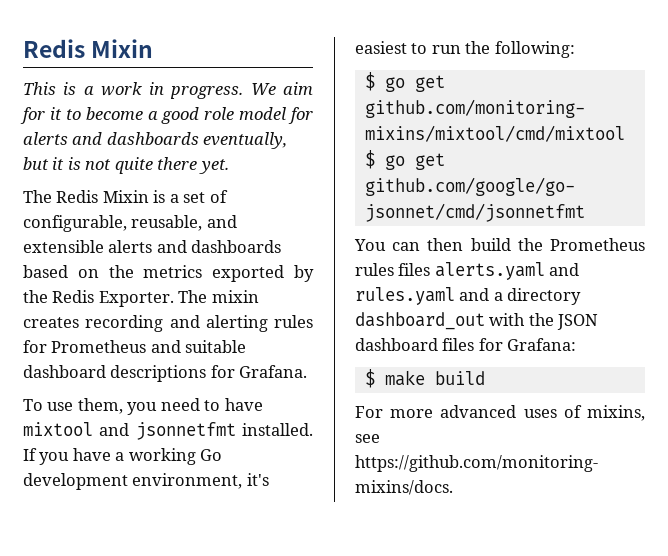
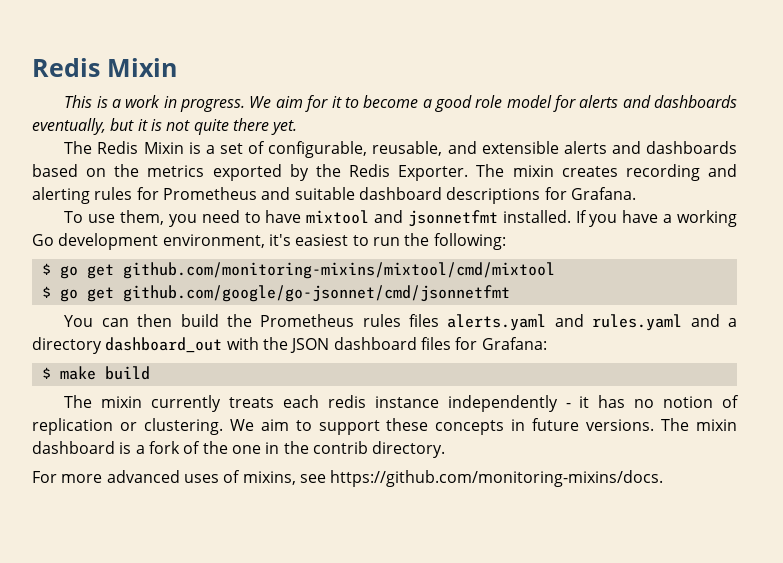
+ The mixin currently treats each redis instance independently - it has no notion of replication or clustering. We aim to support these concepts in future versions. The mixin dashboard is a fork of the one in the contrib directory.

